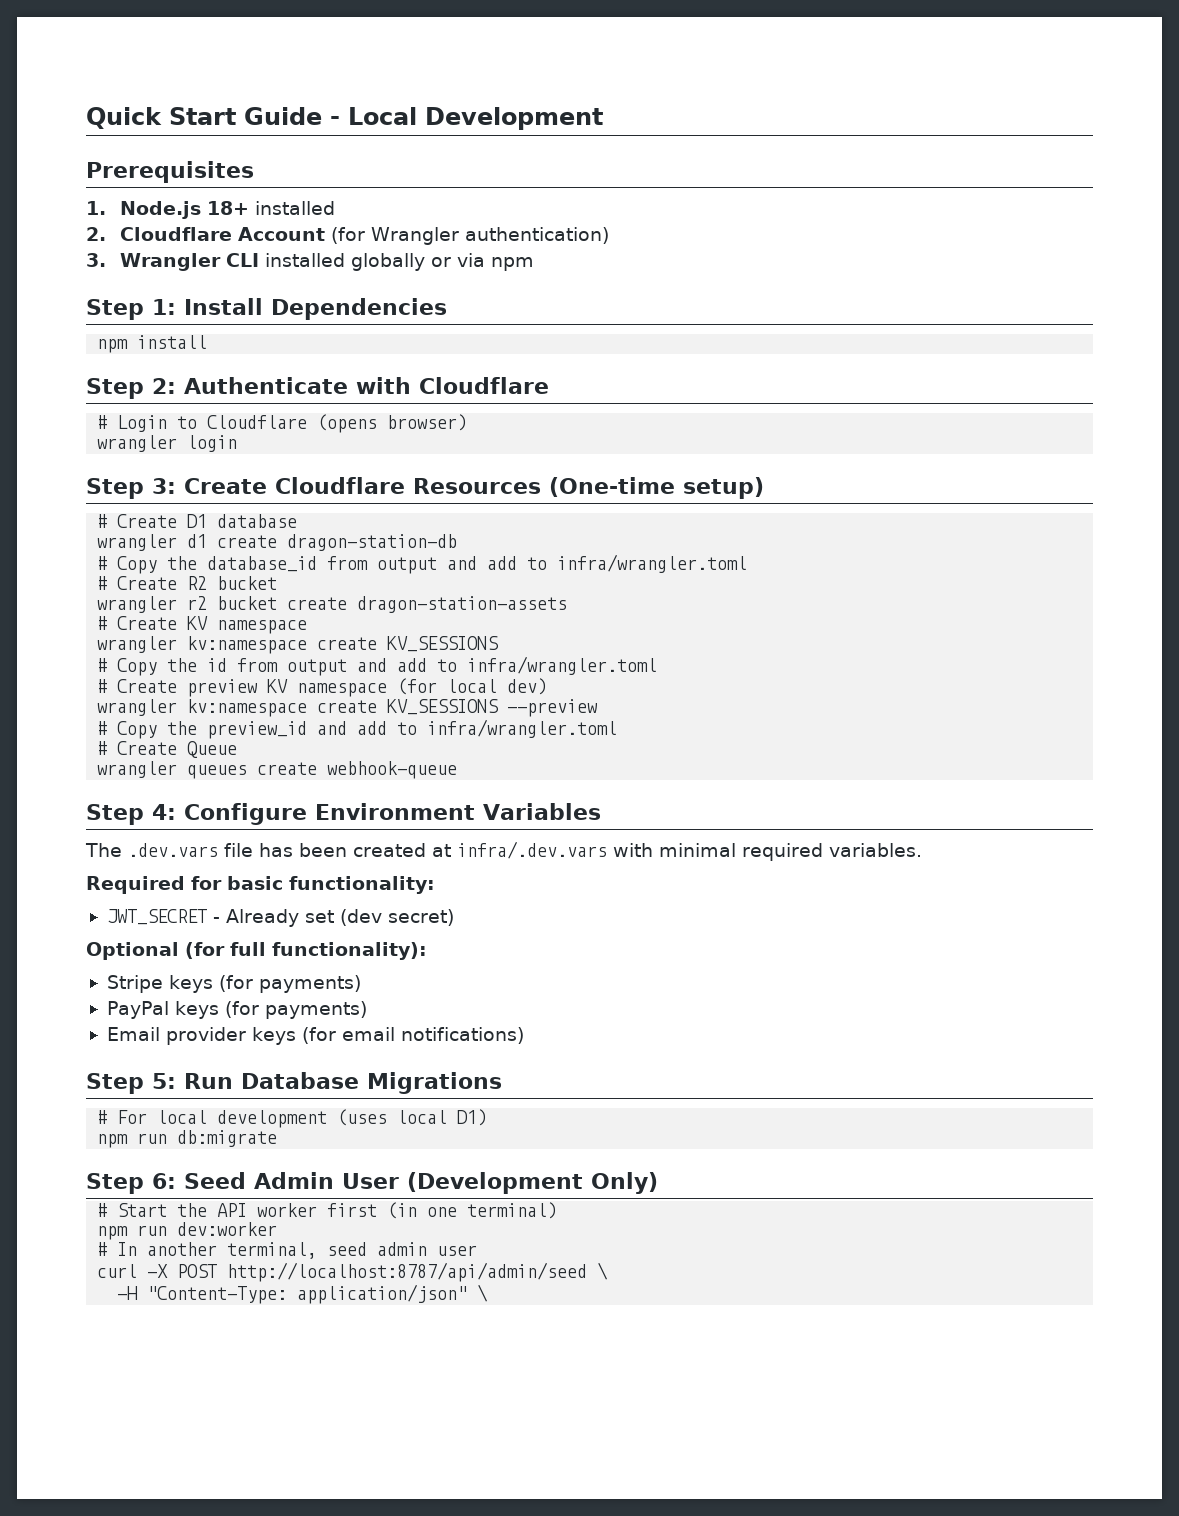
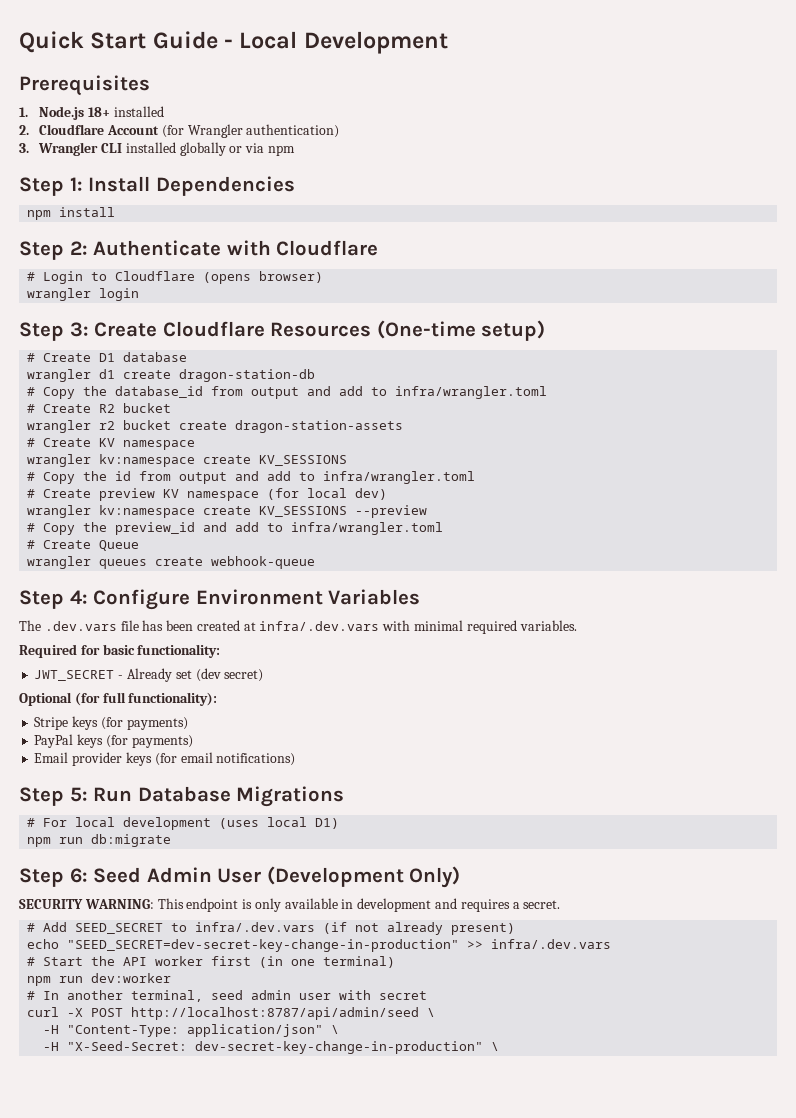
+ SECURITY WARNING: This endpoint is only available in development and requires a secret.
+ # Add SEED_SECRET to infra/.dev.vars (if not already present)
+ echo "SEED_SECRET=dev-secret-key-change-in-production" >> infra/.dev.vars
- # In another terminal, seed admin user
+ # In another terminal, seed admin user with secret
+ -H "X-Seed-Secret: dev-secret-key-change-in-production" \

